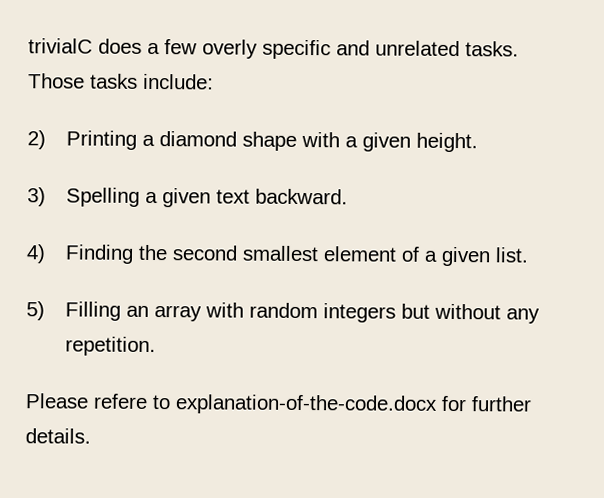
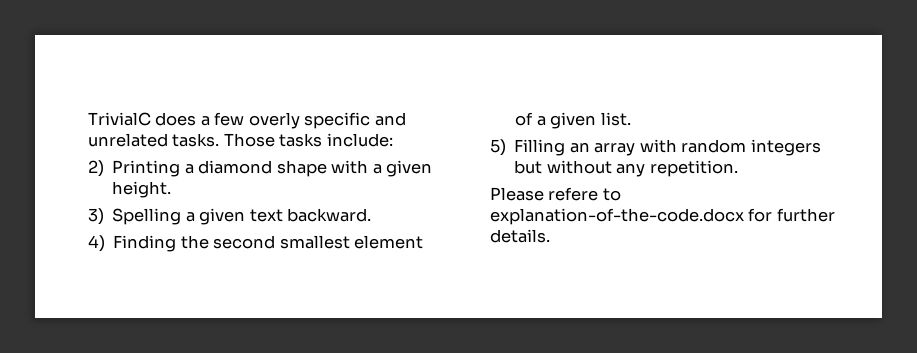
- trivialC does a few overly specific and unrelated tasks.
+ TrivialC does a few overly specific and unrelated tasks.

